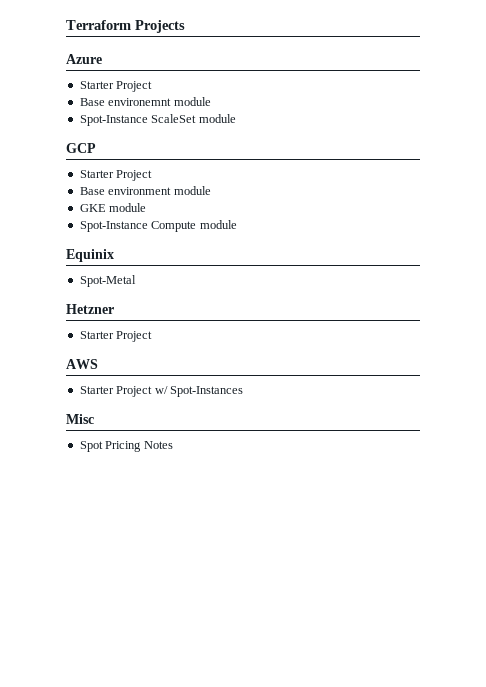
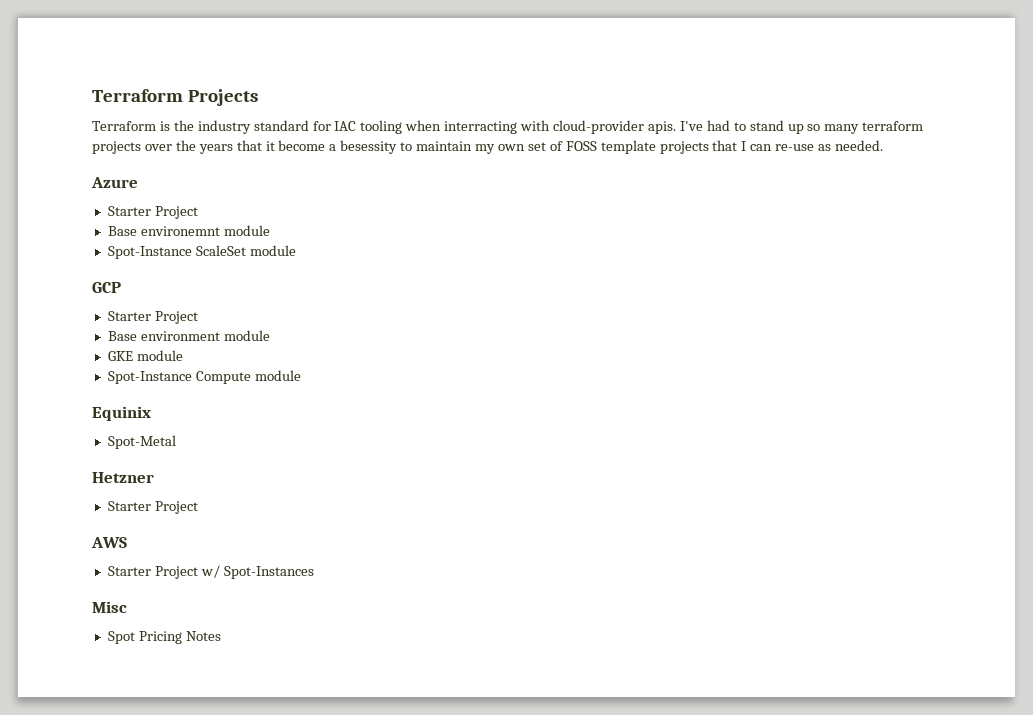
+ Terraform is the industry standard for IAC tooling when interracting with cloud-provider apis. I've had to stand up so many terraform projects over the years that it become a besessity to maintain my own set of FOSS template projects that I can re-use as needed.

